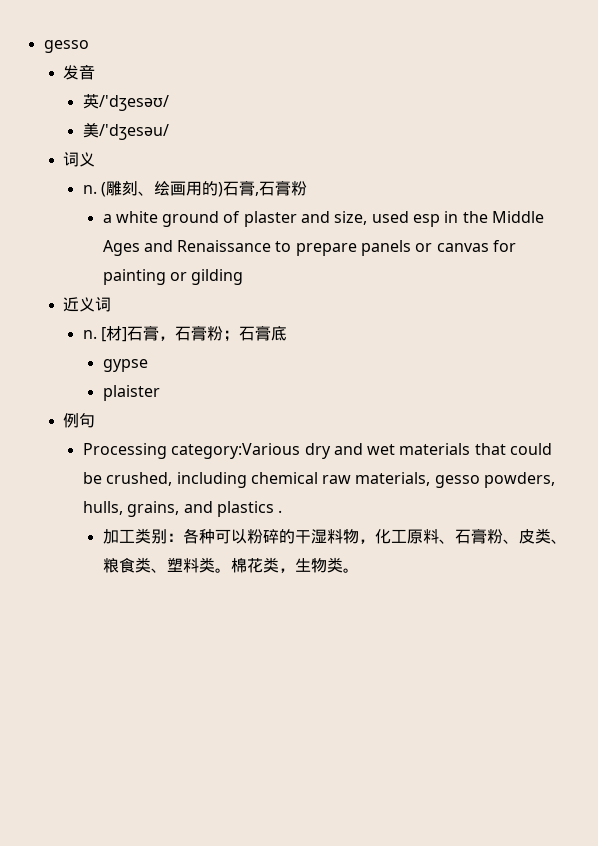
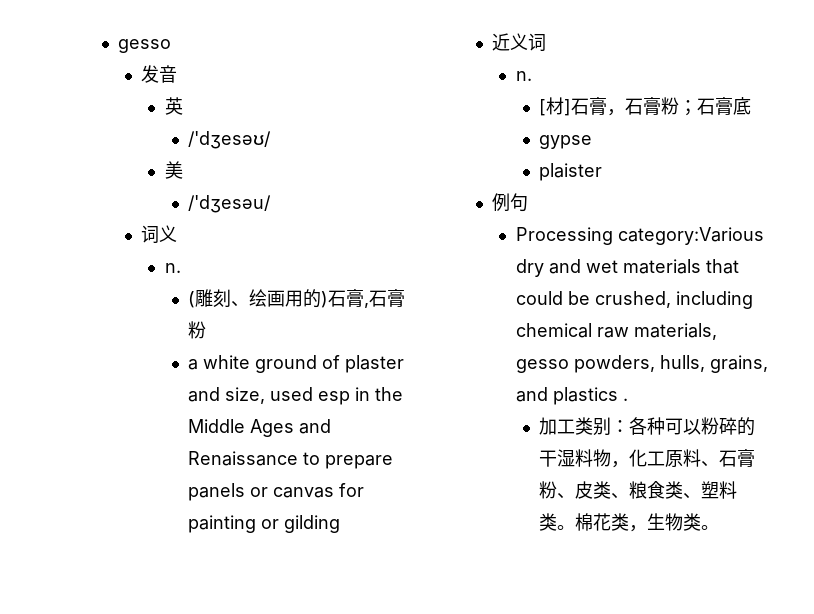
- 英/'dʒesəʊ/
+ 英
+ /'dʒesəʊ/
- 美/'dʒesəu/
+ 美
+ /'dʒesəu/
  词义
- n. (雕刻、绘画用的)石膏,石膏粉
+ n.
+ (雕刻、绘画用的)石膏,石膏粉
  近义词
- n. [材]石膏，石膏粉；石膏底
+ n.
+ [材]石膏，石膏粉；石膏底

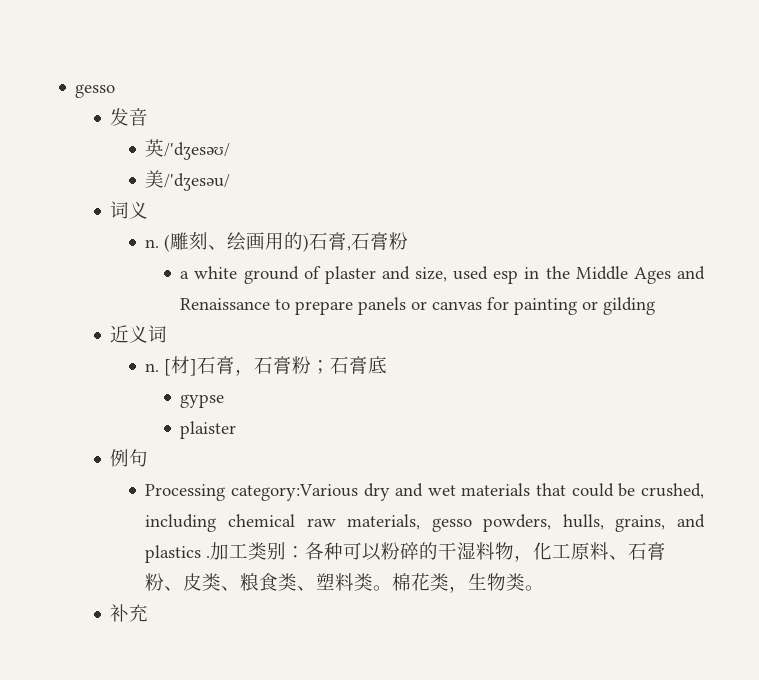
- 英
- /'dʒesəʊ/
+ 英/'dʒesəʊ/
- 美
- /'dʒesəu/
+ 美/'dʒesəu/
  词义
- n.
- (雕刻、绘画用的)石膏,石膏粉
+ n. (雕刻、绘画用的)石膏,石膏粉
  近义词
- n.
- [材]石膏，石膏粉；石膏底
+ n. [材]石膏，石膏粉；石膏底
- Processing category:Various dry and wet materials that could be crushed, including chemical raw materials, gesso powders, hulls, grains, and plastics .
- 加工类别：各种可以粉碎的干湿料物，化工原料、石膏粉、皮类、粮食类、塑料类。
+ Processing category:Various dry and wet materials that could be crushed, including chemical raw materials, gesso powders, hulls, grains, and plastics .加工类别：各种可以粉碎的干湿料物，化工原料、石膏粉、皮类、粮食类、塑料类。
+ 补充

